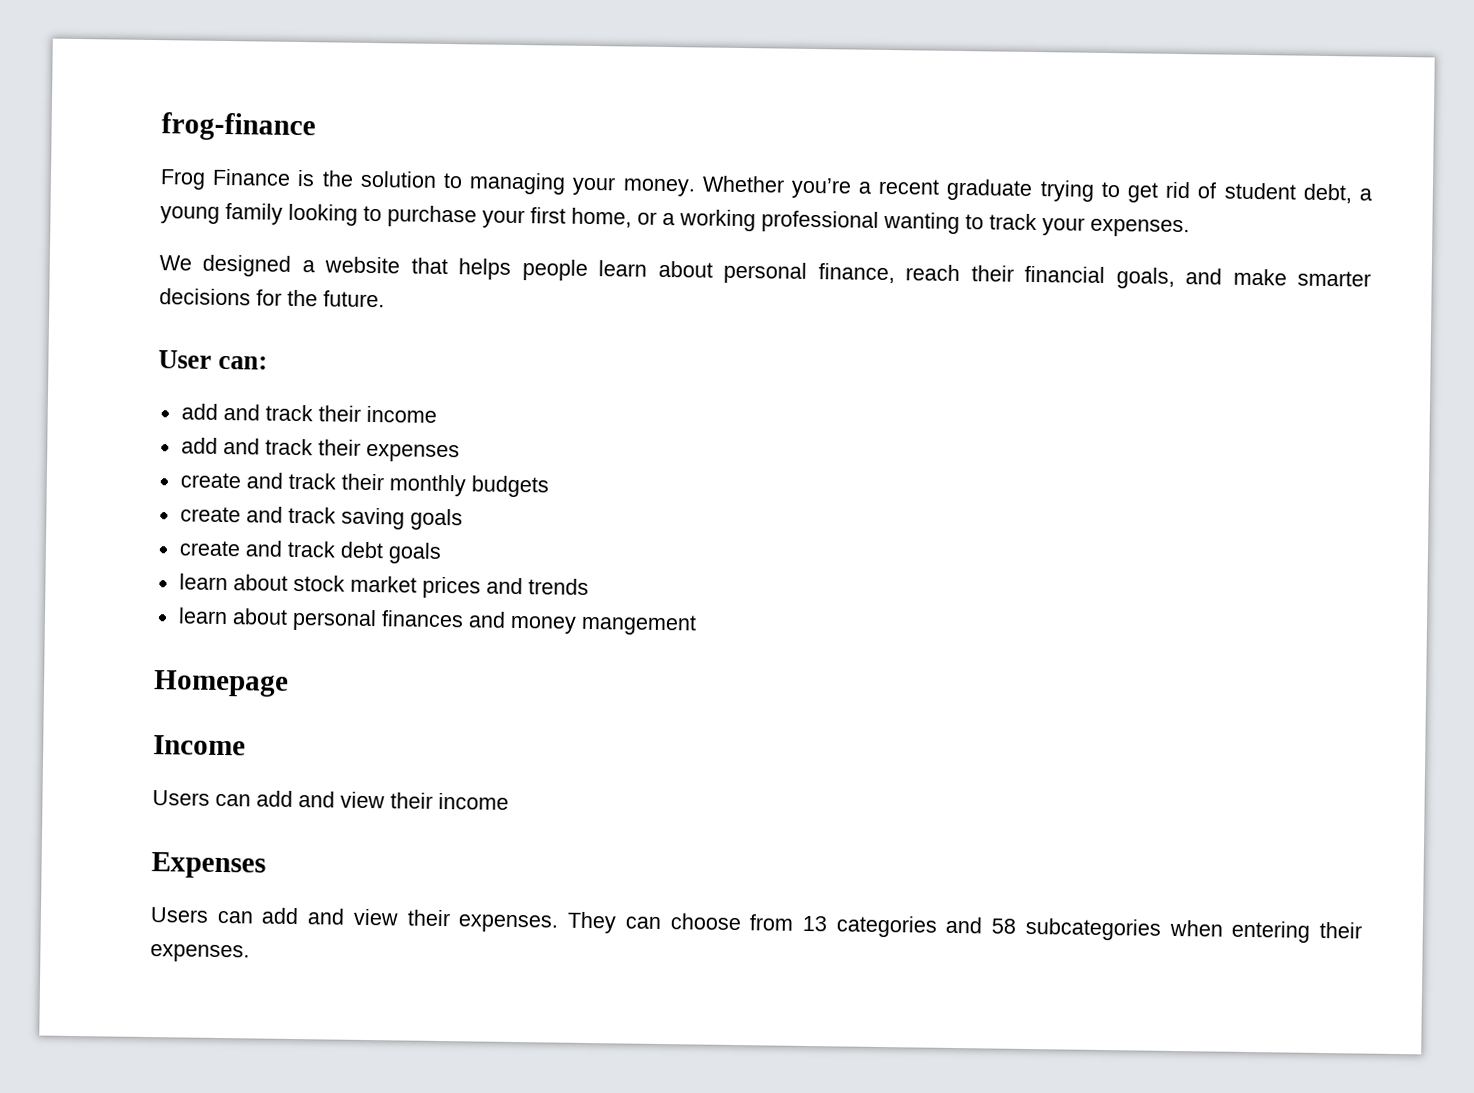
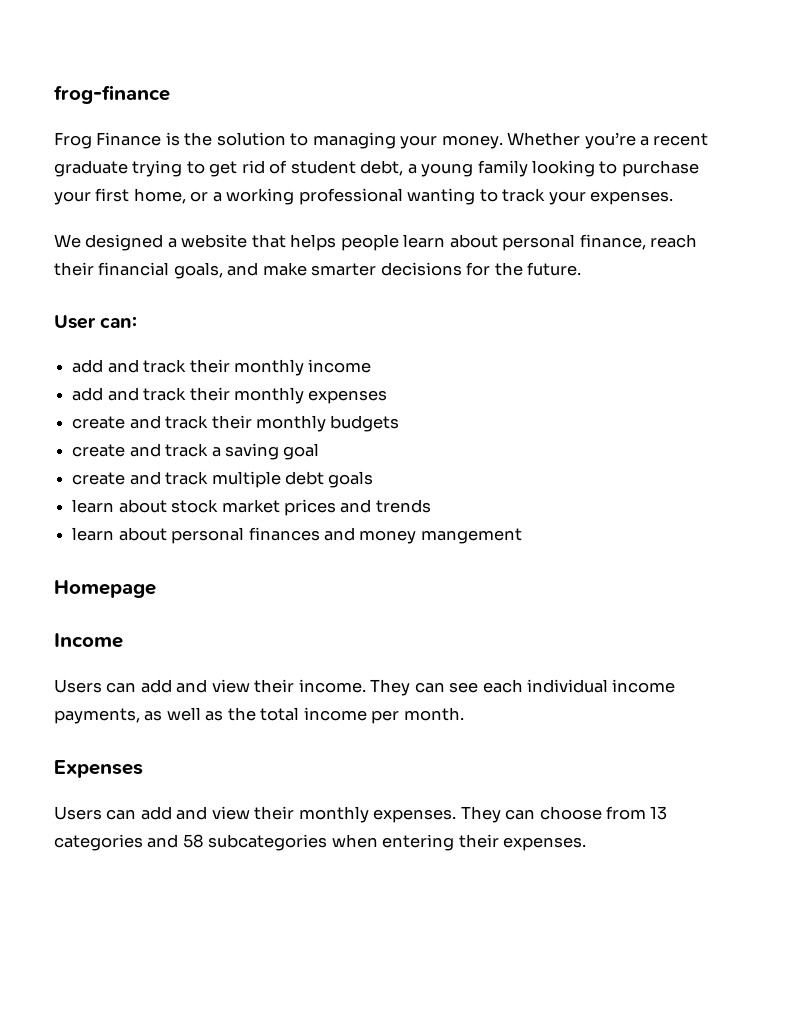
- add and track their income
+ add and track their monthly income
- add and track their expenses
+ add and track their monthly expenses
- create and track saving goals
- create and track debt goals
+ create and track a saving goal
+ create and track multiple debt goals
- Users can add and view their income
+ Users can add and view their income. They can see each individual income payments, as well as the total income per month.
- Users can add and view their expenses.
+ Users can add and view their monthly expenses.

